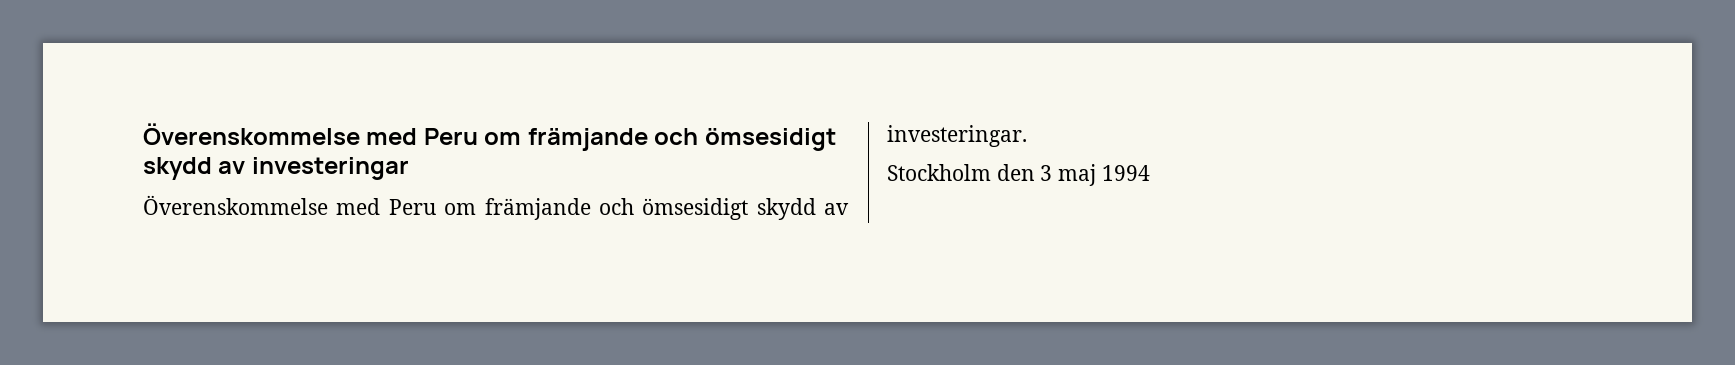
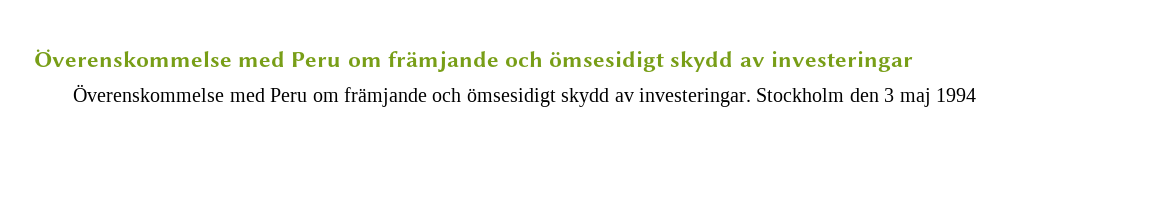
- Överenskommelse med Peru om främjande och ömsesidigt skydd av investeringar.
- Stockholm den 3 maj 1994
+ Överenskommelse med Peru om främjande och ömsesidigt skydd av investeringar. Stockholm den 3 maj 1994

